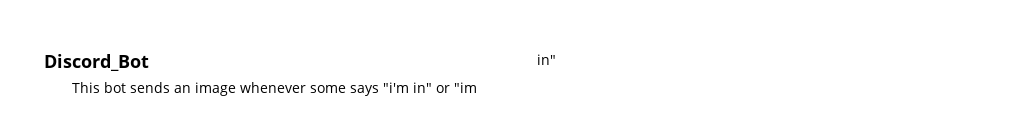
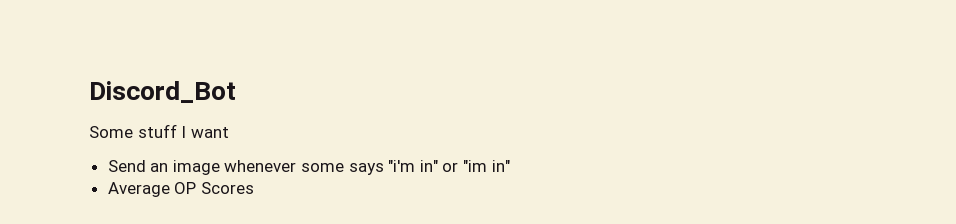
- This bot sends an image whenever some says "i'm in" or "im in"
+ Some stuff I want
+ Send an image whenever some says "i'm in" or "im in"
+ Average OP Scores

